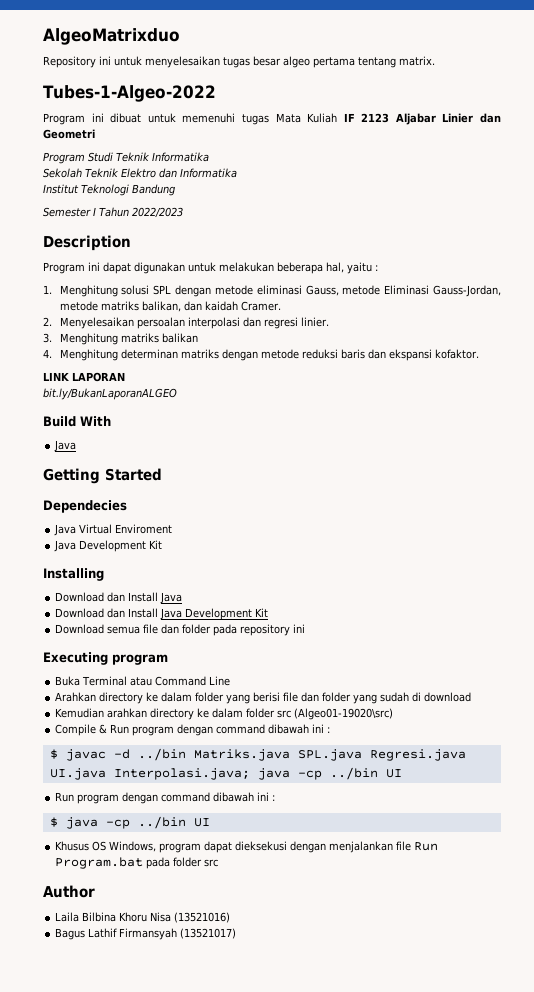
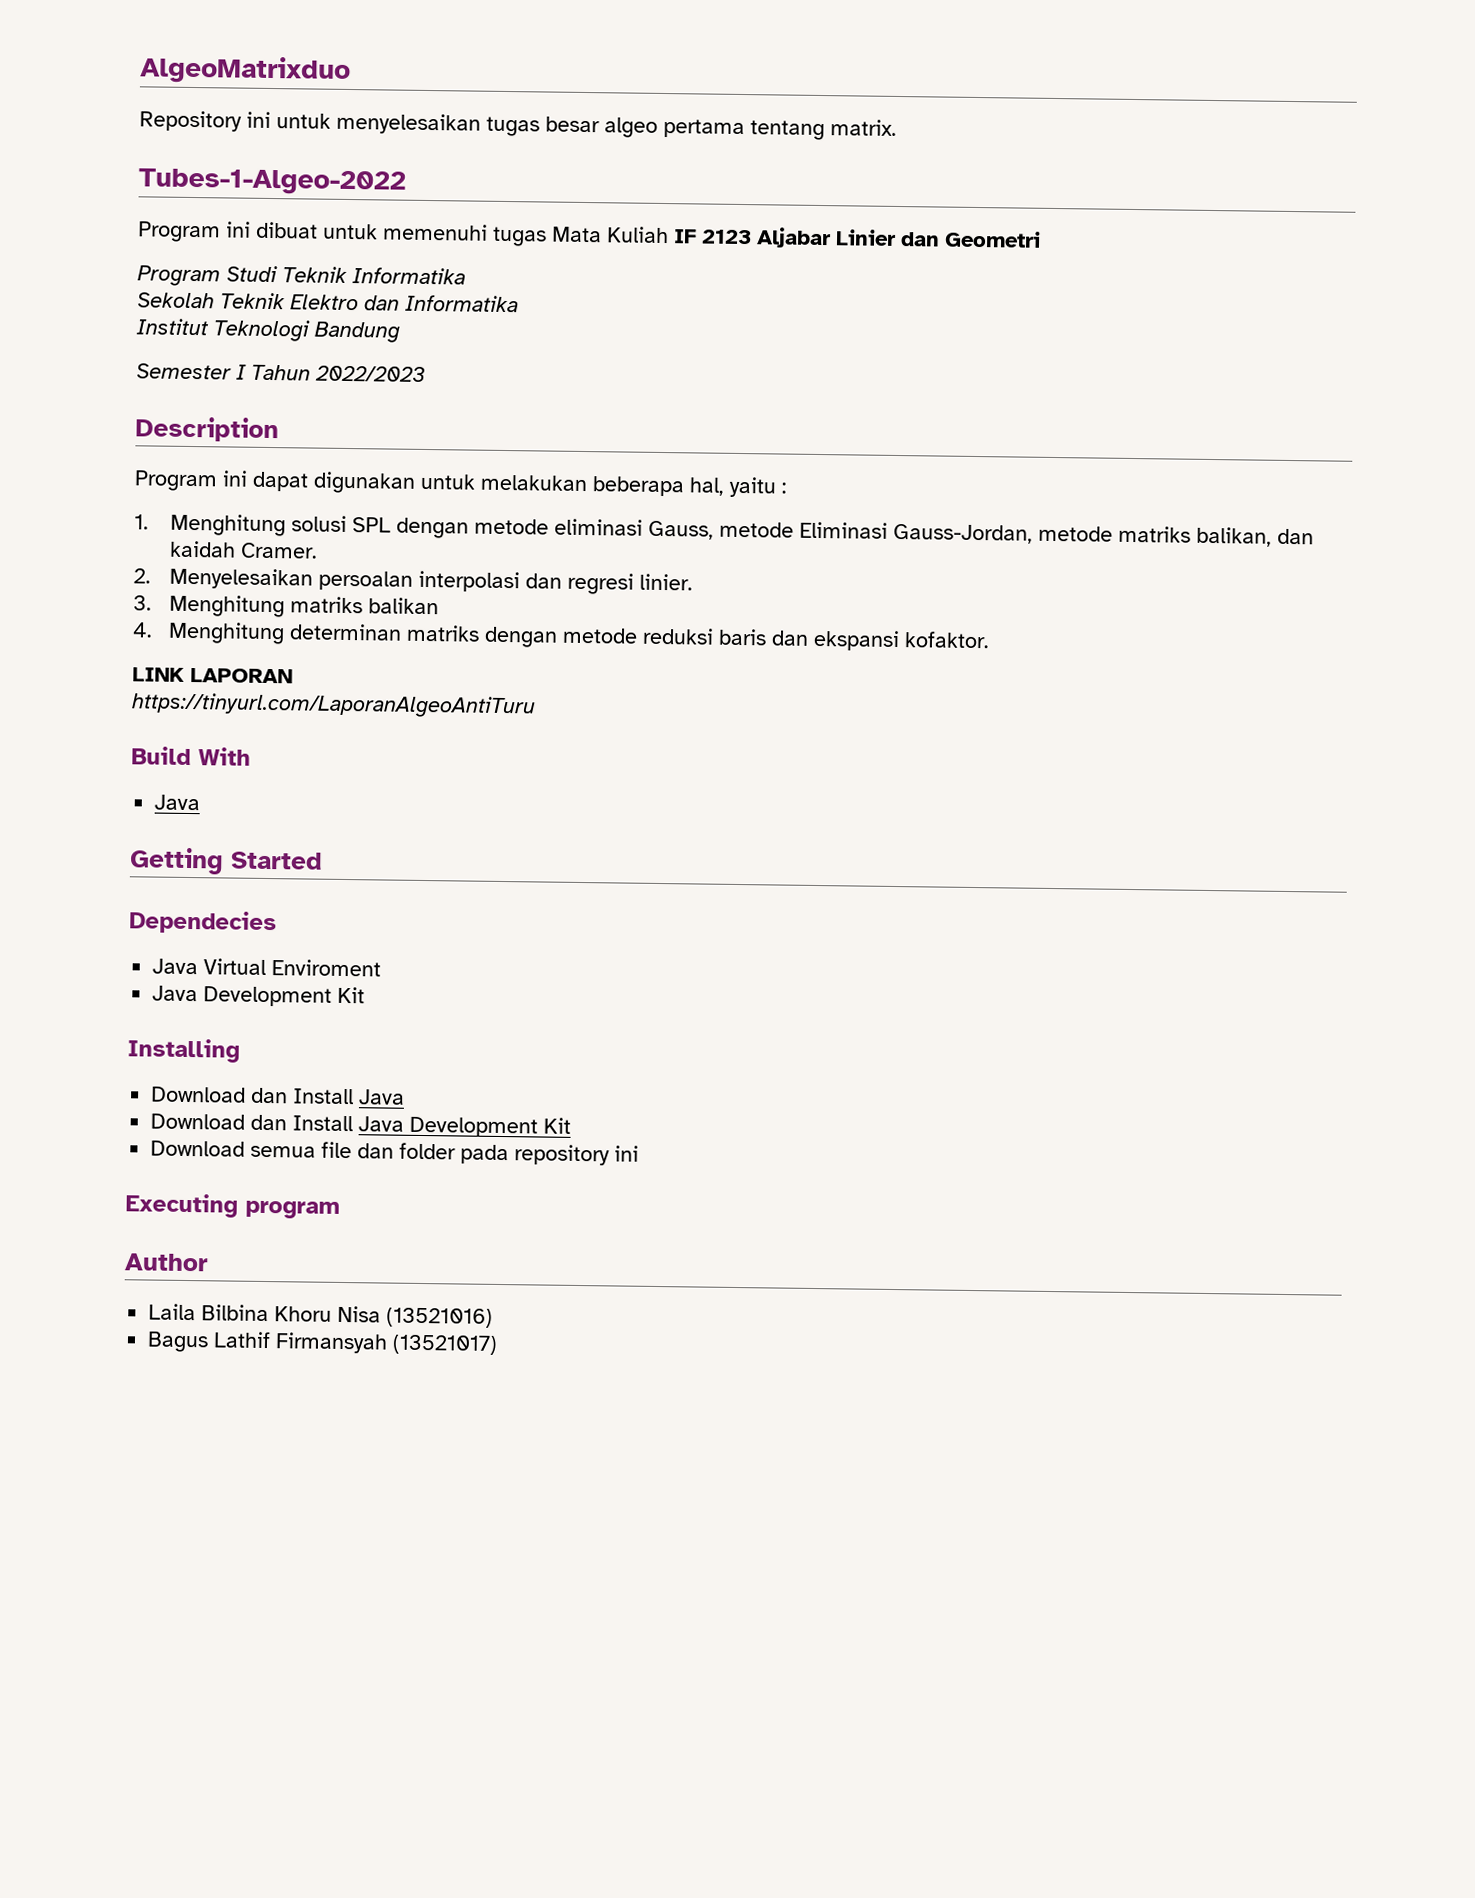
- bit.ly/BukanLaporanALGEO
+ https://tinyurl.com/LaporanAlgeoAntiTuru
- Buka Terminal atau Command Line
- Arahkan directory ke dalam folder yang berisi file dan folder yang sudah di download
- Kemudian arahkan directory ke dalam folder src (Algeo01-19020\src)
- Compile & Run program dengan command dibawah ini :
- $ javac -d ../bin Matriks.java SPL.java Regresi.java UI.java Interpolasi.java; java -cp ../bin UI
- Run program dengan command dibawah ini :
- $ java -cp ../bin UI
- Khusus OS Windows, program dapat dieksekusi dengan menjalankan file Run Program.bat pada folder src

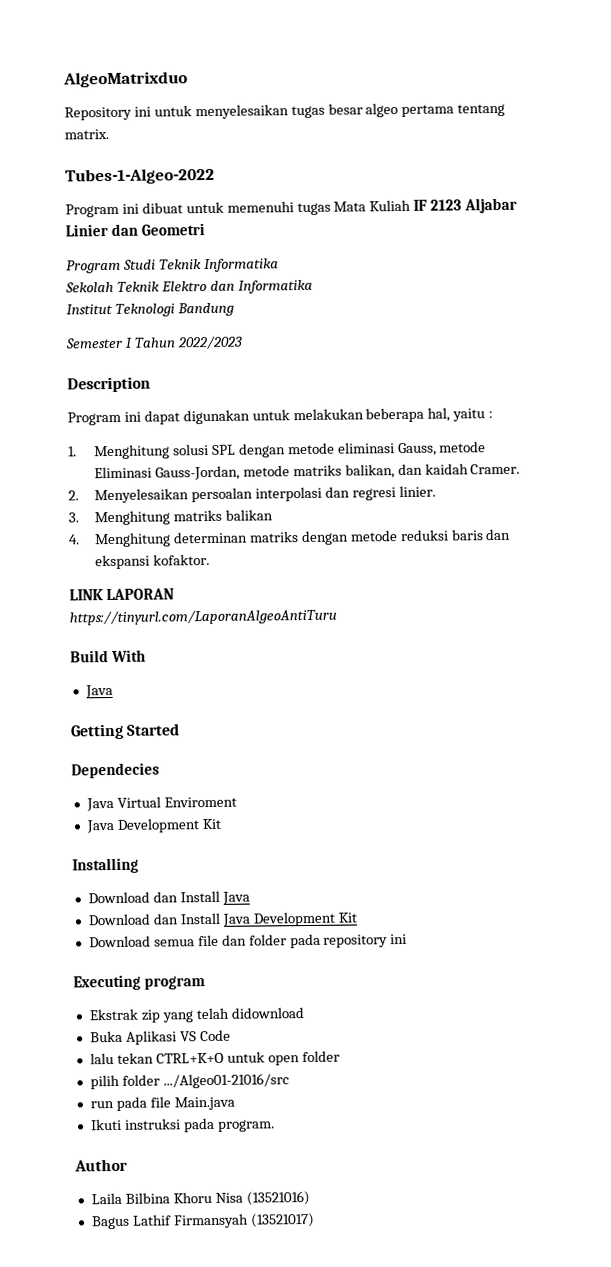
+ Ekstrak zip yang telah didownload
+ Buka Aplikasi VS Code
+ lalu tekan CTRL+K+O untuk open folder
+ pilih folder .../Algeo01-21016/src
+ run pada file Main.java
+ Ikuti instruksi pada program.

